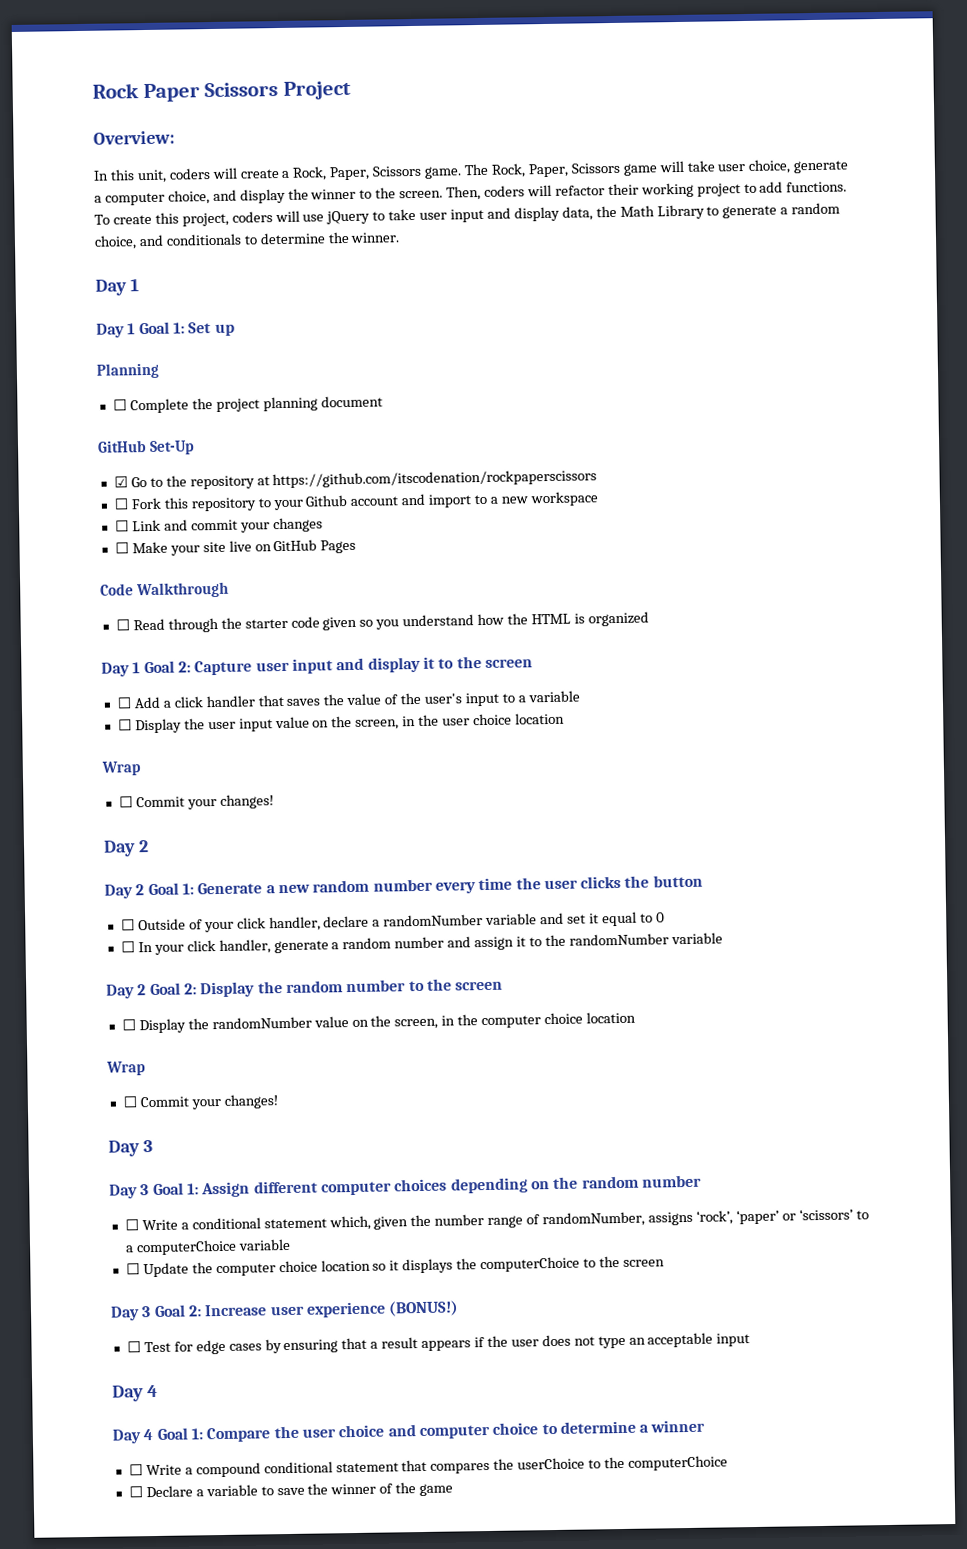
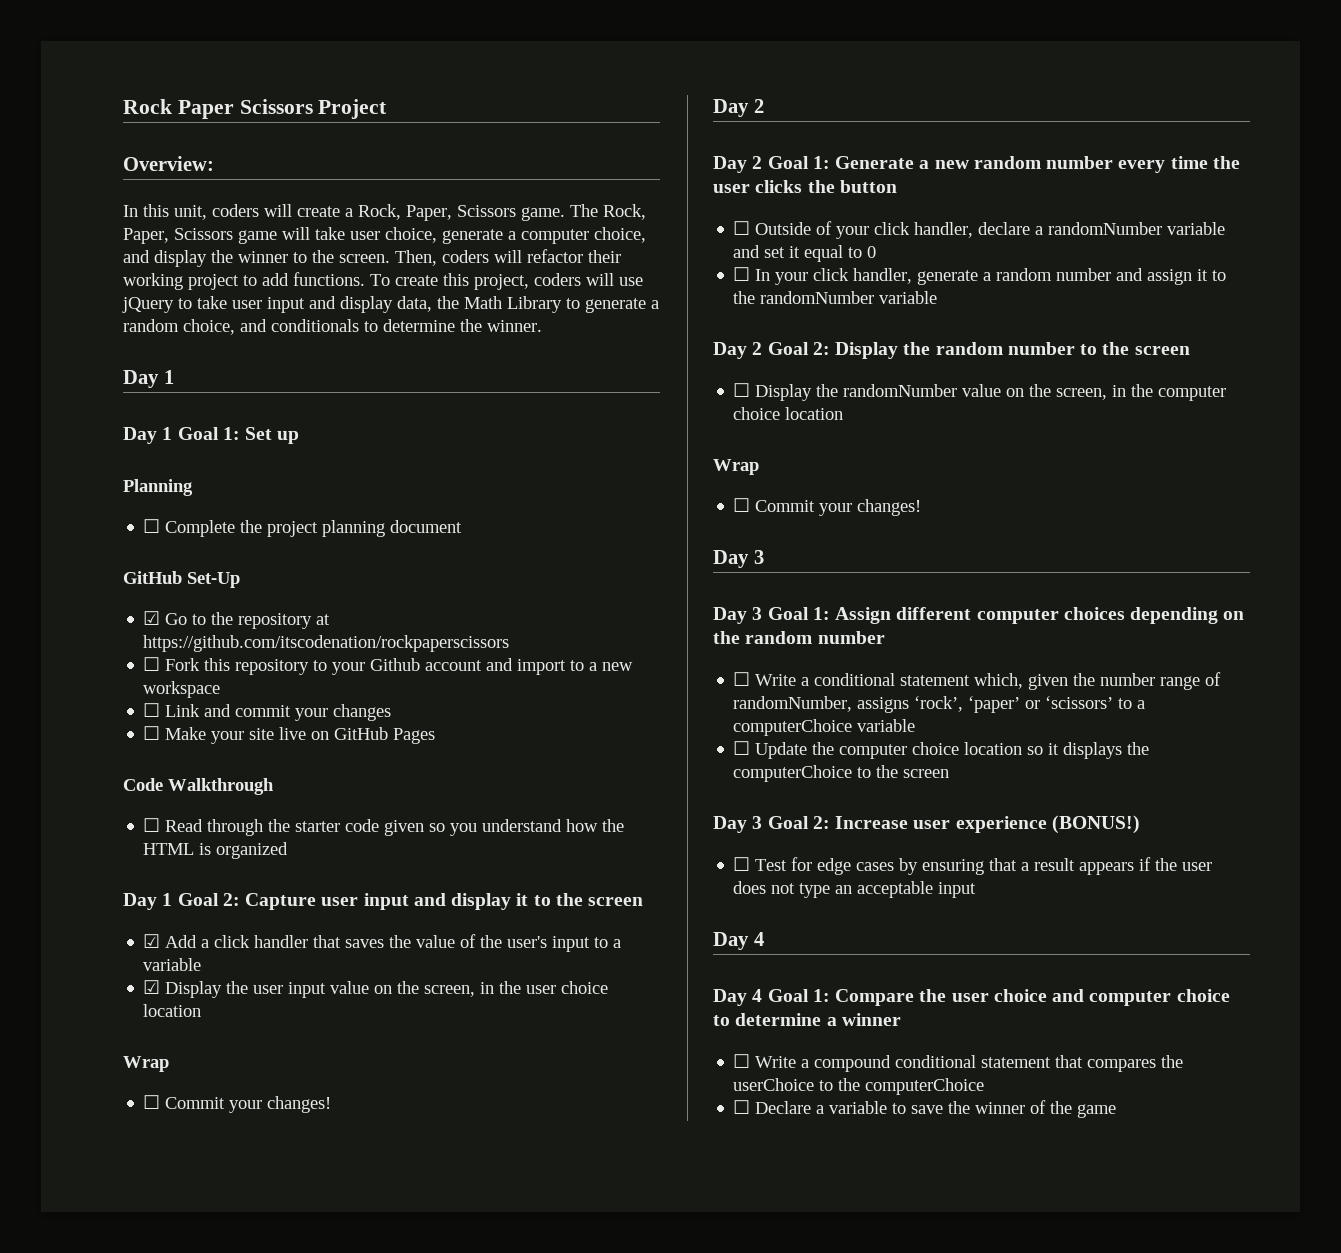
- ☐ Add a click handler that saves the value of the user's input to a variable
+ ☑ Add a click handler that saves the value of the user's input to a variable
- ☐ Display the user input value on the screen, in the user choice location
+ ☑ Display the user input value on the screen, in the user choice location

